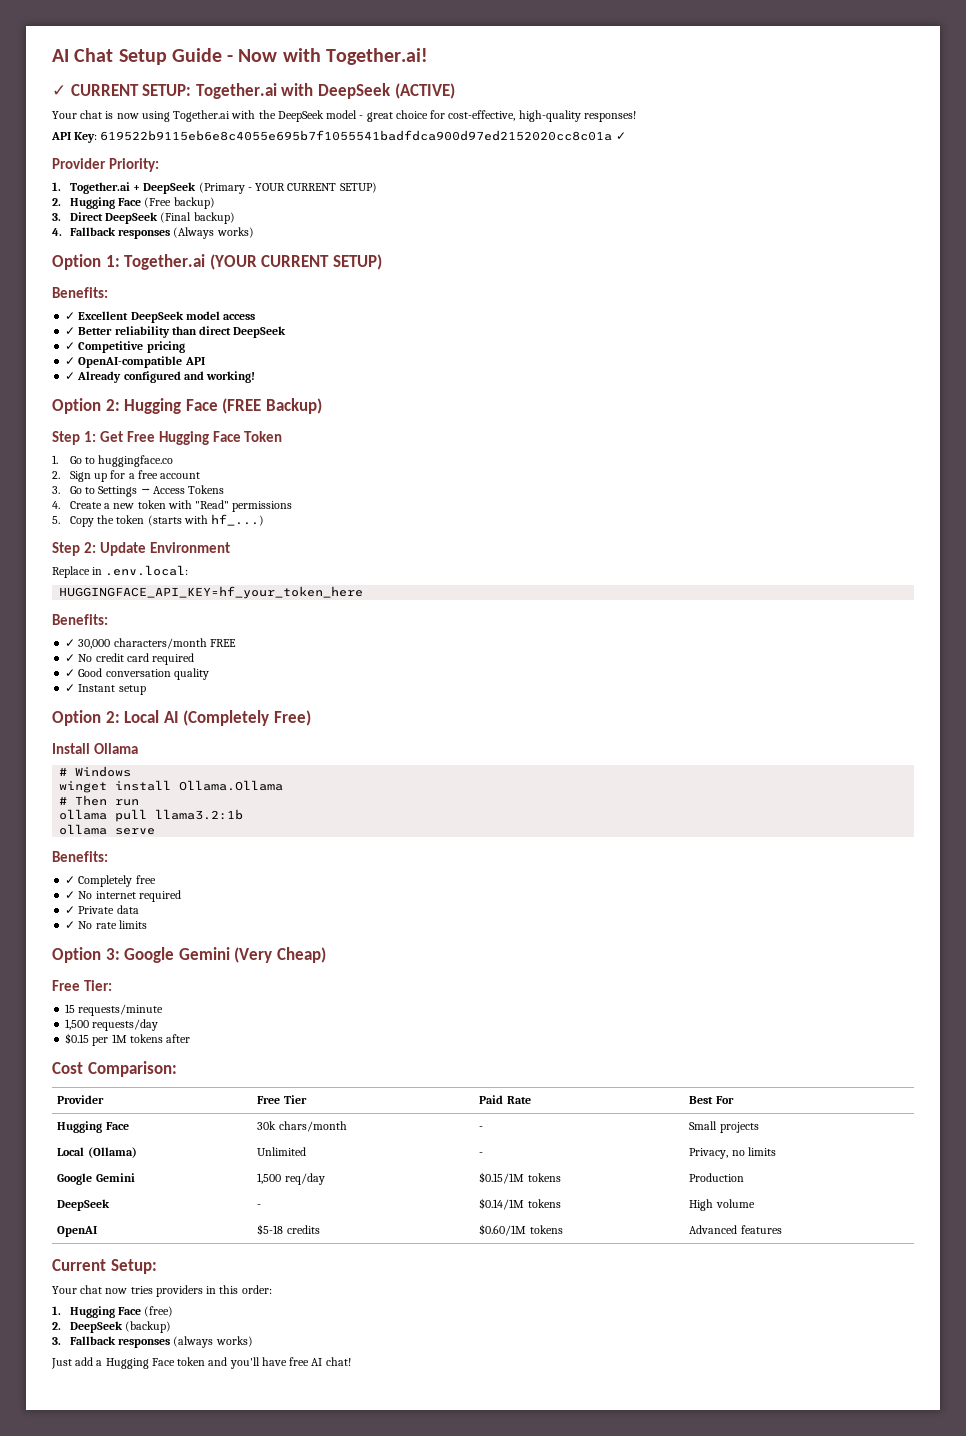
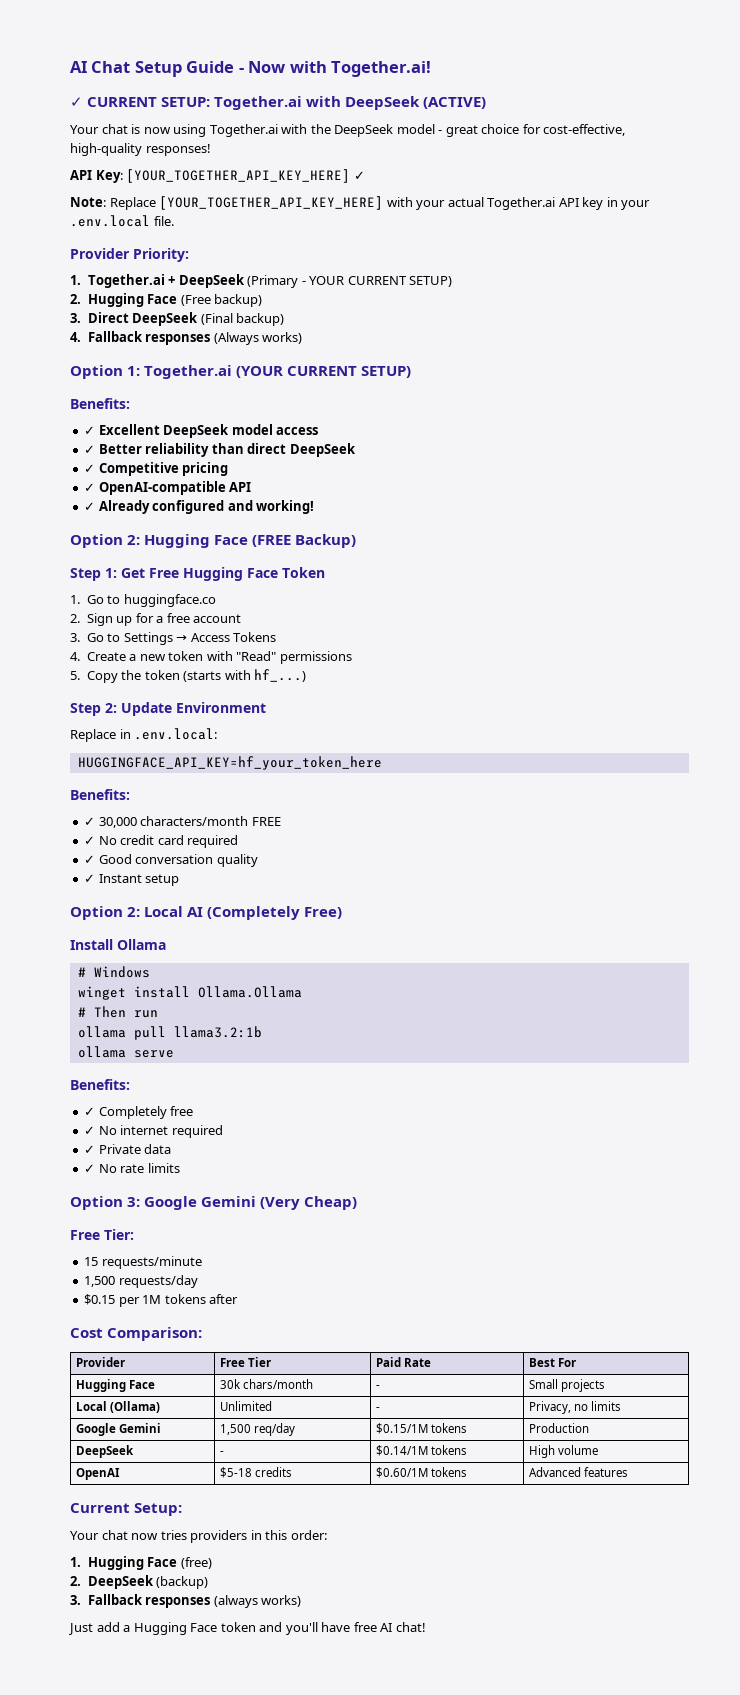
- API Key: 619522b9115eb6e8c4055e695b7f1055541badfdca900d97ed2152020cc8c01a ✓
+ API Key: [YOUR_TOGETHER_API_KEY_HERE] ✓
+ Note: Replace [YOUR_TOGETHER_API_KEY_HERE] with your actual Together.ai API key in your .env.local file.

